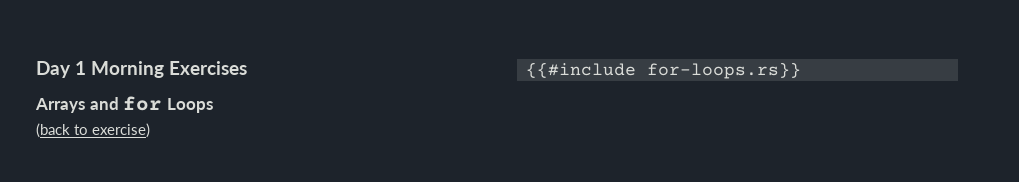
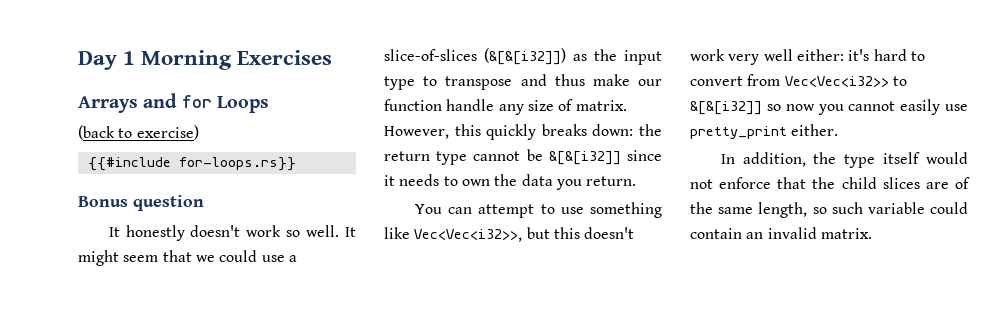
+ Bonus question
+ It honestly doesn't work so well. It might seem that we could use a slice-of-slices (&[&[i32]]) as the input type to transpose and thus make our function handle any size of matrix. However, this quickly breaks down: the return type cannot be &[&[i32]] since it needs to own the data you return.
+ You can attempt to use something like Vec<Vec<i32>>, but this doesn't work very well either: it's hard to convert from Vec<Vec<i32>> to &[&[i32]] so now you cannot easily use pretty_print either.
+ In addition, the type itself would not enforce that the child slices are of the same length, so such variable could contain an invalid matrix.

